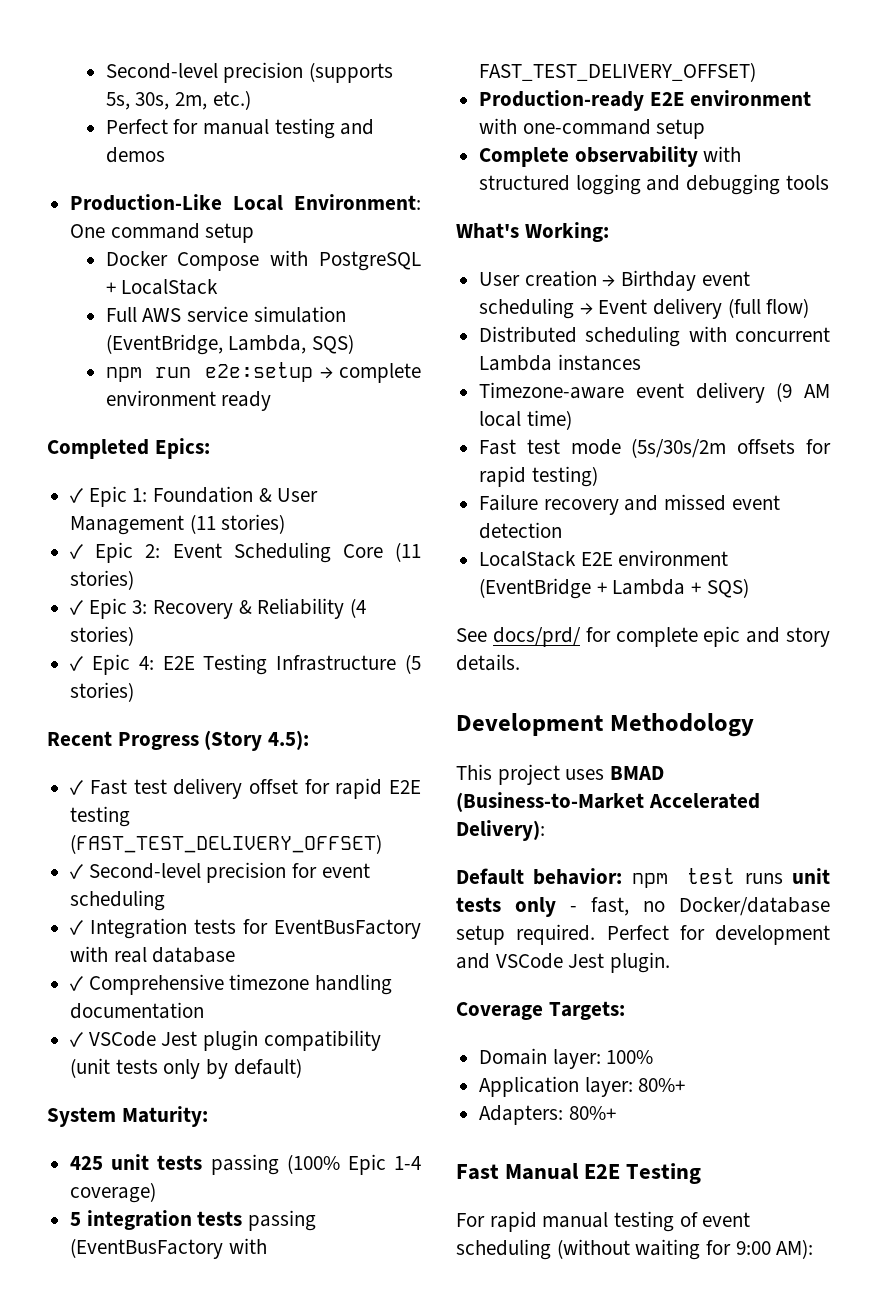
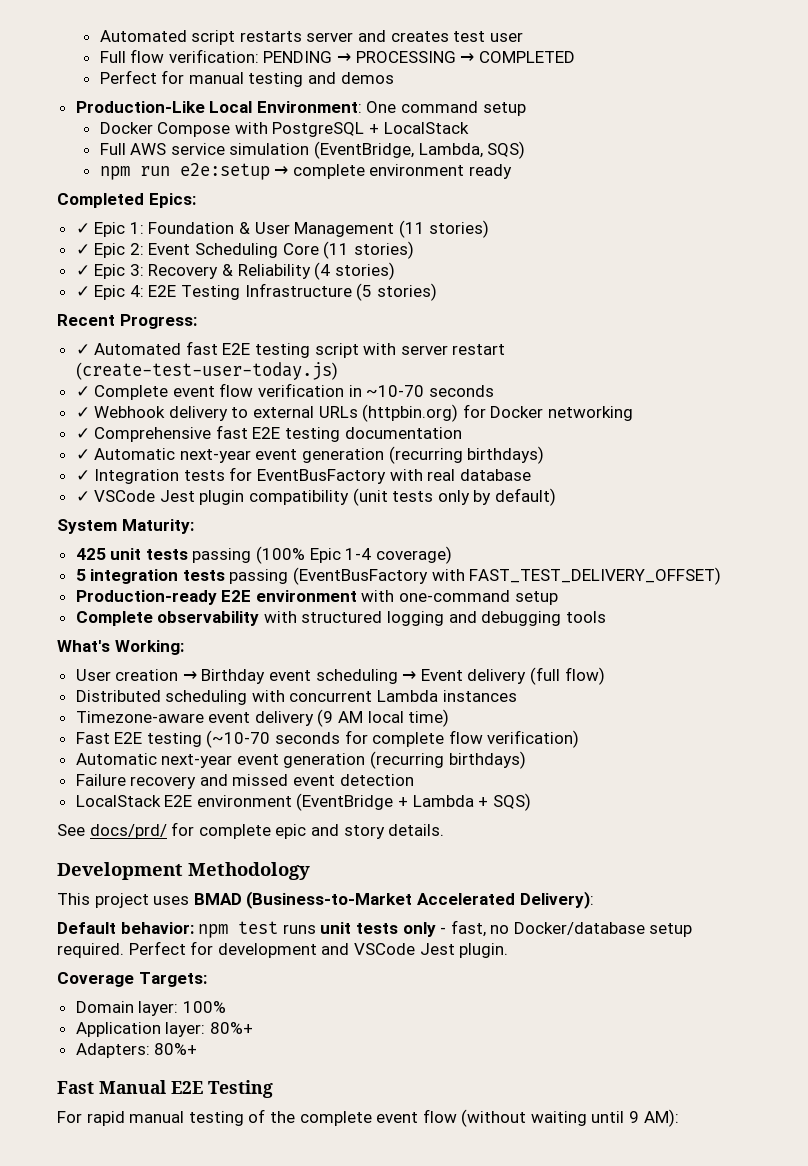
- Second-level precision (supports 5s, 30s, 2m, etc.)
+ Automated script restarts server and creates test user
+ Full flow verification: PENDING → PROCESSING → COMPLETED
- Recent Progress (Story 4.5):
- ✓ Fast test delivery offset for rapid E2E testing (FAST_TEST_DELIVERY_OFFSET)
- ✓ Second-level precision for event scheduling
+ Recent Progress:
+ ✓ Automated fast E2E testing script with server restart (create-test-user-today.js)
+ ✓ Complete event flow verification in ~10-70 seconds
+ ✓ Webhook delivery to external URLs (httpbin.org) for Docker networking
+ ✓ Comprehensive fast E2E testing documentation
+ ✓ Automatic next-year event generation (recurring birthdays)
- ✓ Comprehensive timezone handling documentation
- Fast test mode (5s/30s/2m offsets for rapid testing)
+ Fast E2E testing (~10-70 seconds for complete flow verification)
+ Automatic next-year event generation (recurring birthdays)
- For rapid manual testing of event scheduling (without waiting for 9:00 AM):
+ For rapid manual testing of the complete event flow (without waiting until 9 AM):

